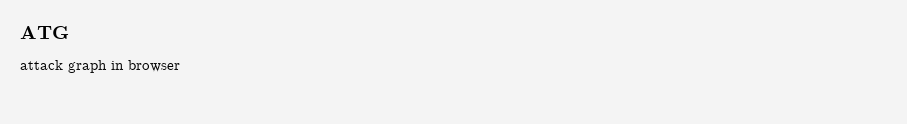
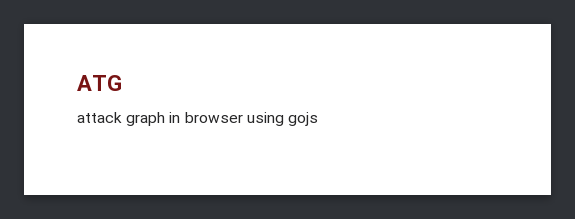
- attack graph in browser
+ attack graph in browser using gojs

